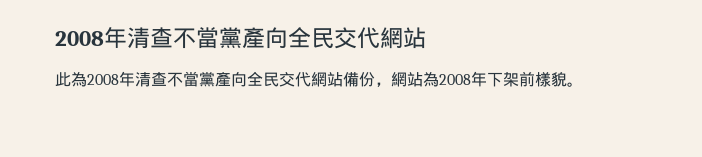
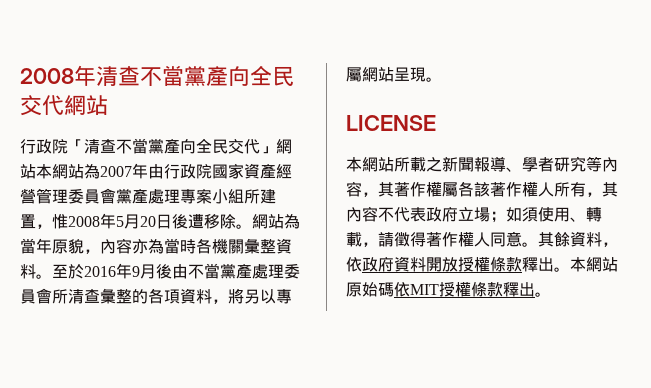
- 此為2008年清查不當黨產向全民交代網站備份，網站為2008年下架前樣貌。
+ 行政院「清查不當黨產向全民交代」網站本網站為2007年由行政院國家資產經營管理委員會黨產處理專案小組所建置，惟2008年5月20日後遭移除。網站為當年原貌，內容亦為當時各機關彙整資料。至於2016年9月後由不當黨產處理委員會所清查彙整的各項資料，將另以專屬網站呈現。
+ LICENSE
+ 本網站所載之新聞報導、學者研究等內容，其著作權屬各該著作權人所有，其內容不代表政府立場；如須使用、轉載，請徵得著作權人同意。其餘資料，依政府資料開放授權條款釋出。本網站原始碼依MIT授權條款釋出。

